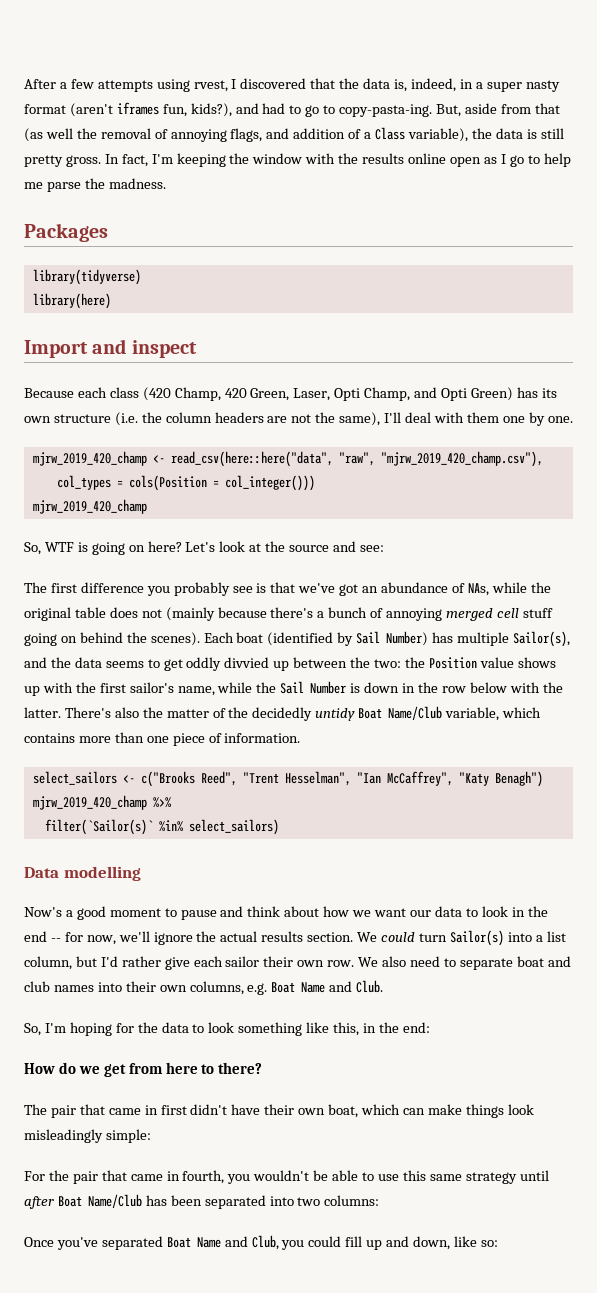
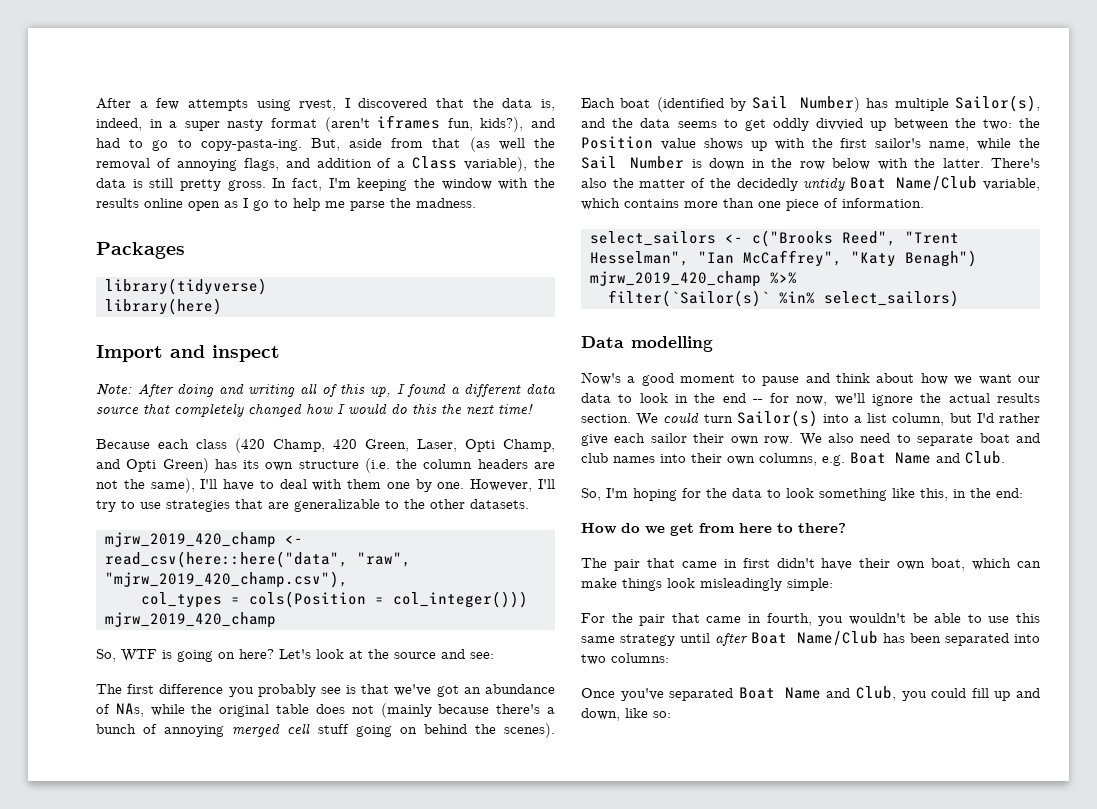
+ Note: After doing and writing all of this up, I found a different data source that completely changed how I would do this the next time!
- Because each class (420 Champ, 420 Green, Laser, Opti Champ, and Opti Green) has its own structure (i.e. the column headers are not the same), I'll deal with them one by one.
+ Because each class (420 Champ, 420 Green, Laser, Opti Champ, and Opti Green) has its own structure (i.e. the column headers are not the same), I'll have to deal with them one by one. However, I'll try to use strategies that are generalizable to the other datasets.

